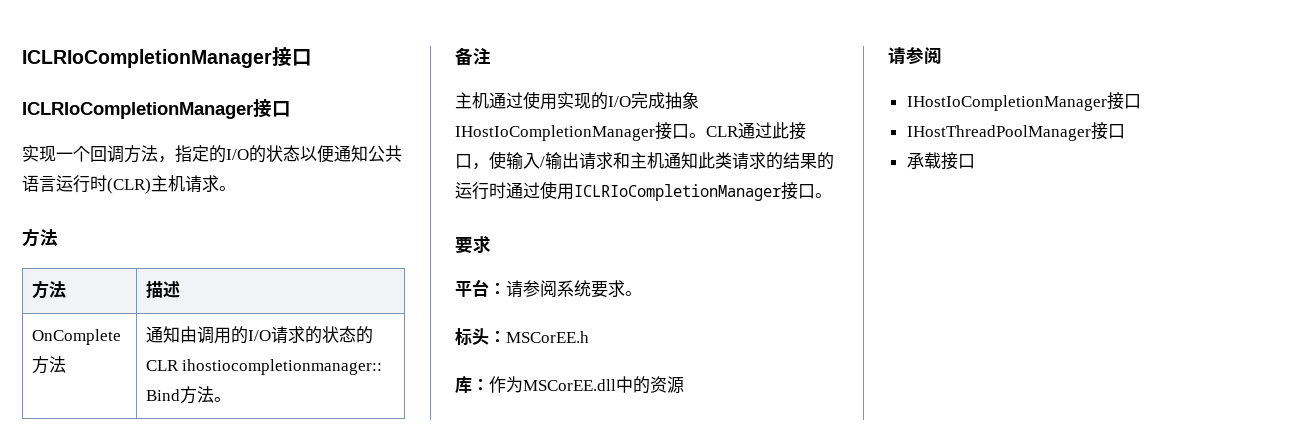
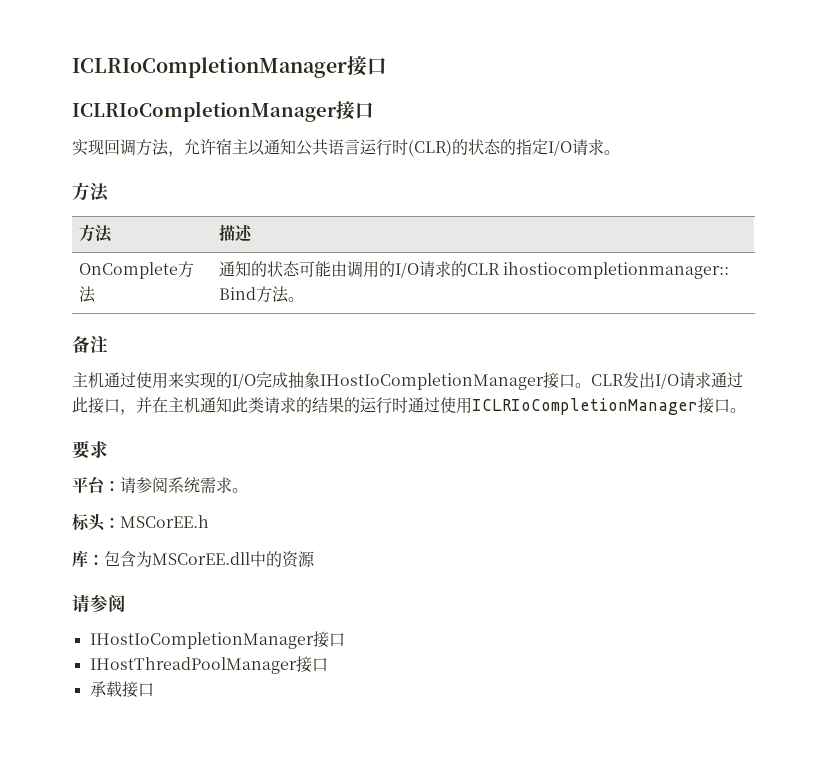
- 实现一个回调方法，指定的I/O的状态以便通知公共语言运行时(CLR)主机请求。
+ 实现回调方法，允许宿主以通知公共语言运行时(CLR)的状态的指定I/O请求。
- OnComplete方法 | 通知由调用的I/O请求的状态的CLR ihostiocompletionmanager:: Bind方法。
+ OnComplete方法 | 通知的状态可能由调用的I/O请求的CLR ihostiocompletionmanager:: Bind方法。
- 主机通过使用实现的I/O完成抽象IHostIoCompletionManager接口。
+ 主机通过使用来实现的I/O完成抽象IHostIoCompletionManager接口。
- CLR通过此接口，使输入/输出请求和主机通知此类请求的结果的运行时通过使用ICLRIoCompletionManager接口。
+ CLR发出I/O请求通过此接口，并在主机通知此类请求的结果的运行时通过使用ICLRIoCompletionManager接口。
- 平台：请参阅系统要求。
+ 平台：请参阅系统需求。
- 库：作为MSCorEE.dll中的资源
+ 库：包含为MSCorEE.dll中的资源

